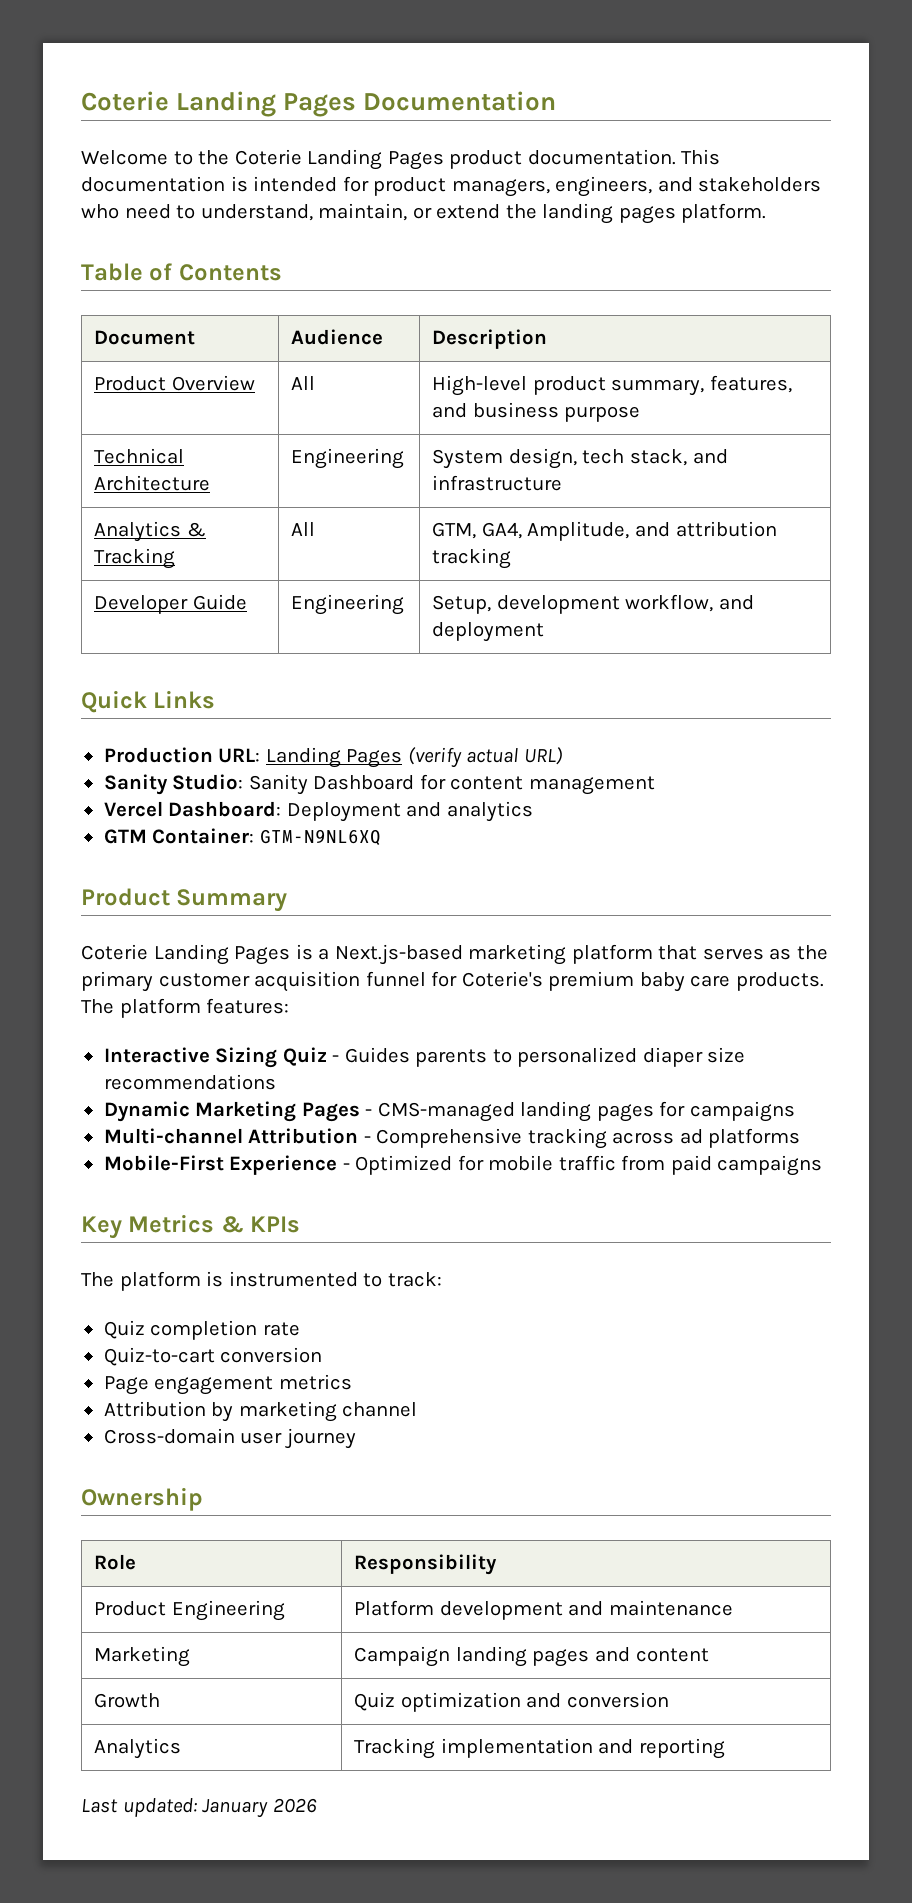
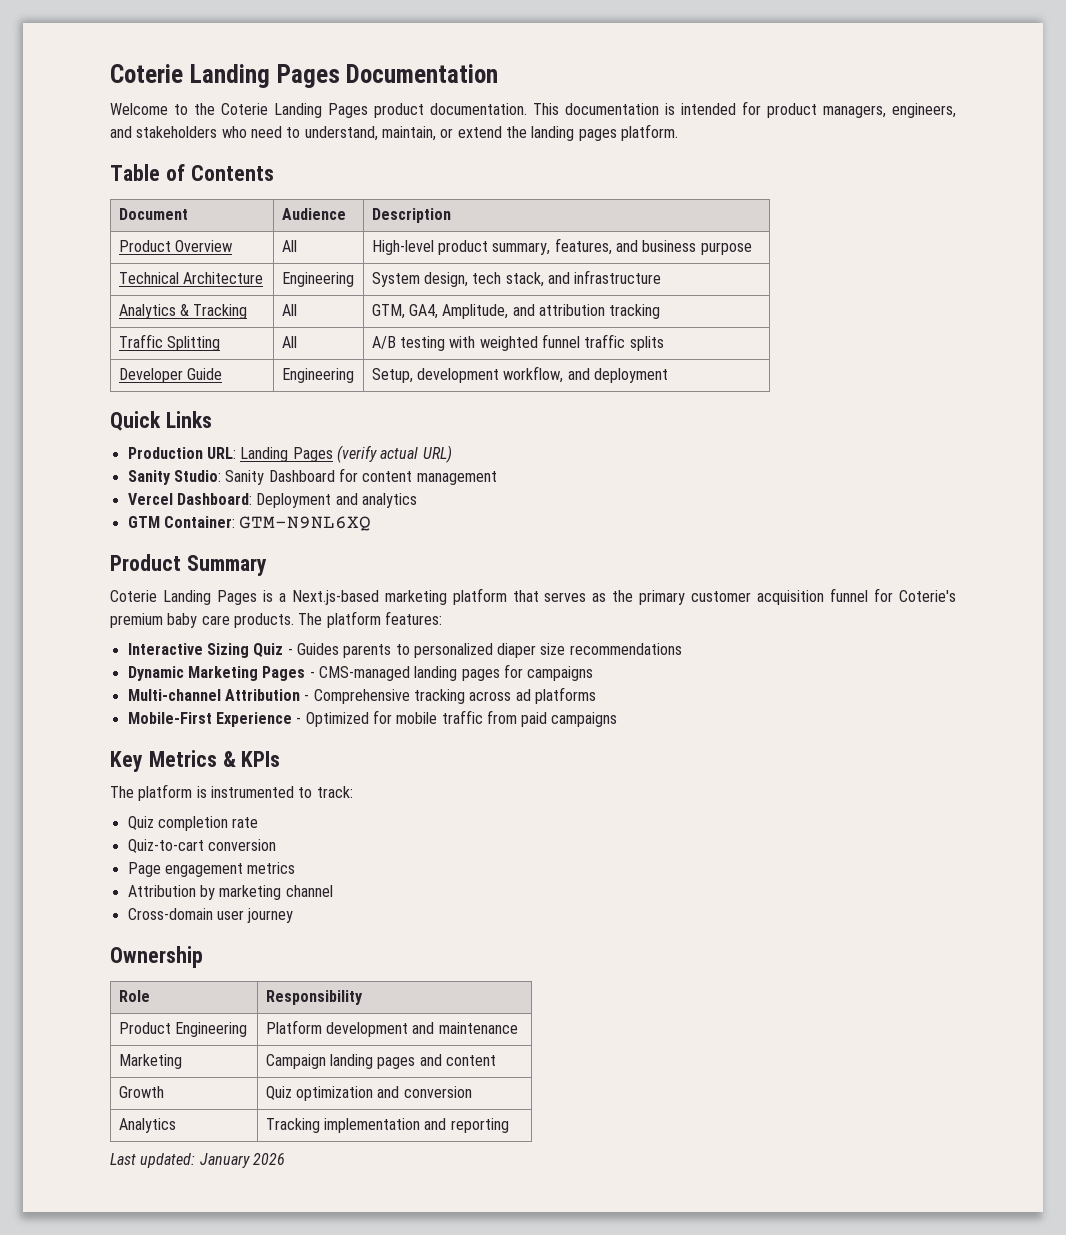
+ Traffic Splitting | All | A/B testing with weighted funnel traffic splits

